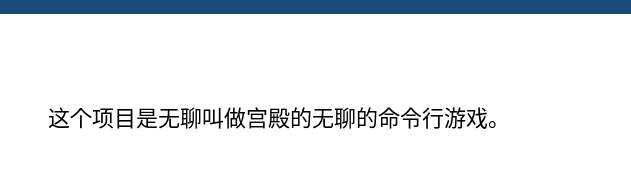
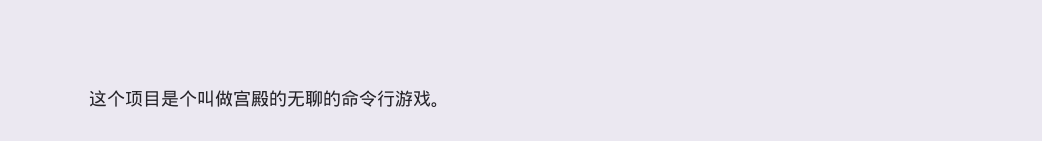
- 这个项目是无聊叫做宫殿的无聊的命令行游戏。
+ 这个项目是个叫做宫殿的无聊的命令行游戏。

